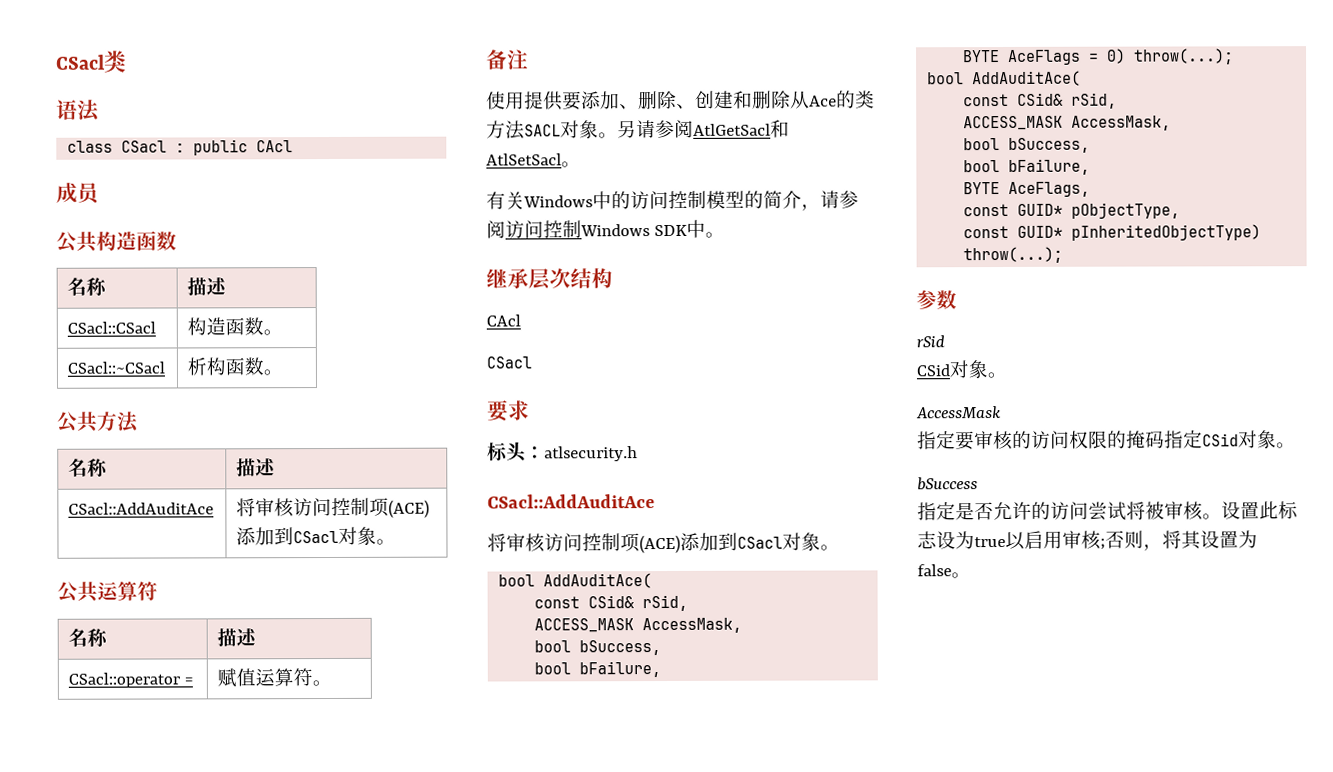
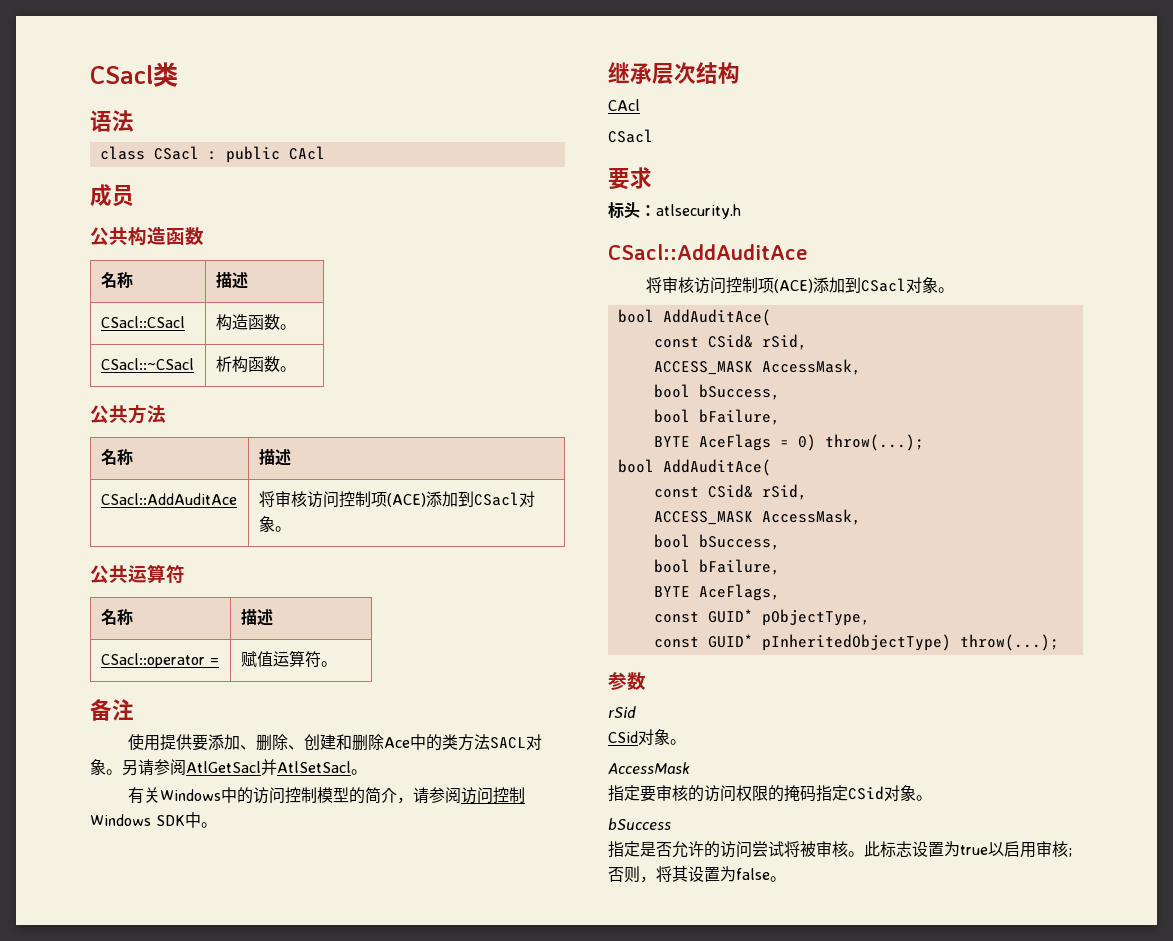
- 使用提供要添加、删除、创建和删除从Ace的类方法SACL对象。
+ 使用提供要添加、删除、创建和删除Ace中的类方法SACL对象。
- 另请参阅AtlGetSacl和AtlSetSacl。
+ 另请参阅AtlGetSacl并AtlSetSacl。
- 设置此标志设为true以启用审核;否则，将其设置为false。
+ 此标志设置为true以启用审核;否则，将其设置为false。

